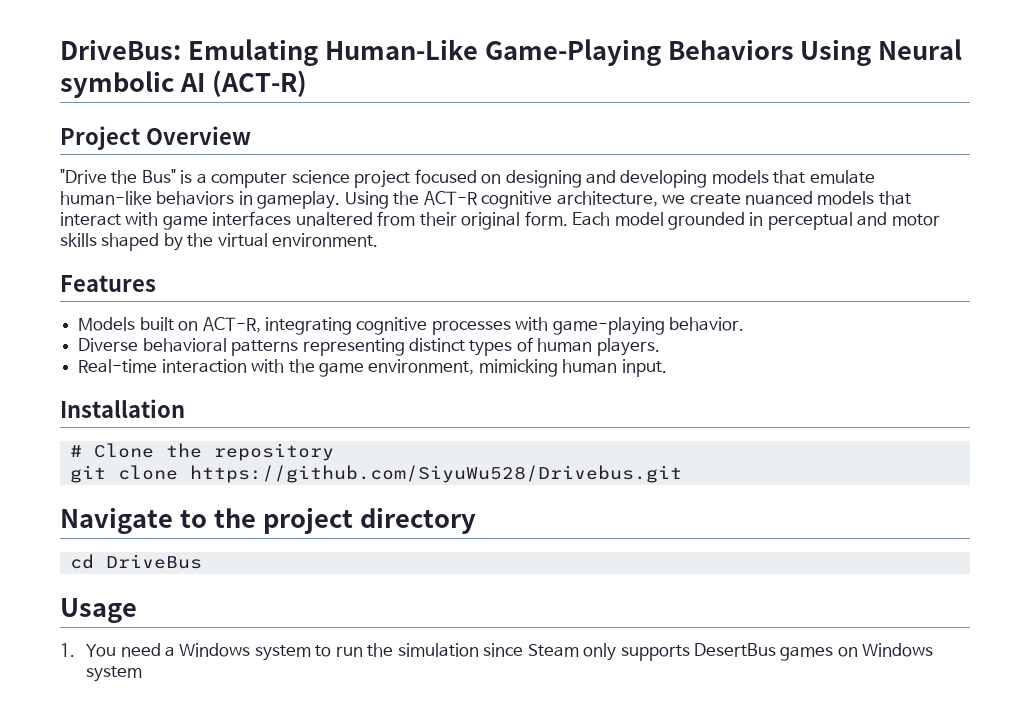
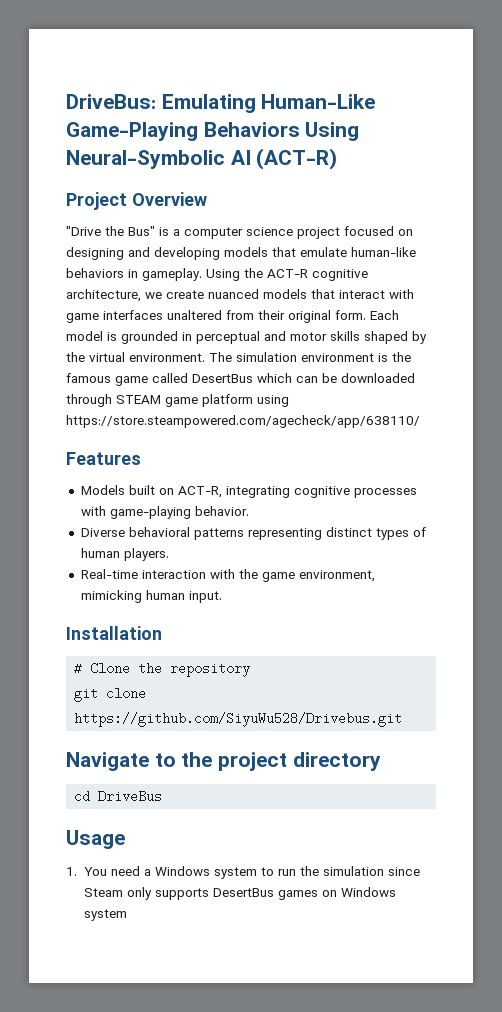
- DriveBus: Emulating Human-Like Game-Playing Behaviors Using Neural symbolic AI (ACT-R)
+ DriveBus: Emulating Human-Like Game-Playing Behaviors Using Neural-Symbolic AI (ACT-R)
- Each model grounded in perceptual and motor skills shaped by the virtual environment.
+ Each model is grounded in perceptual and motor skills shaped by the virtual environment. The simulation environment is the famous game called DesertBus which can be downloaded through STEAM game platform using https://store.steampowered.com/agecheck/app/638110/

